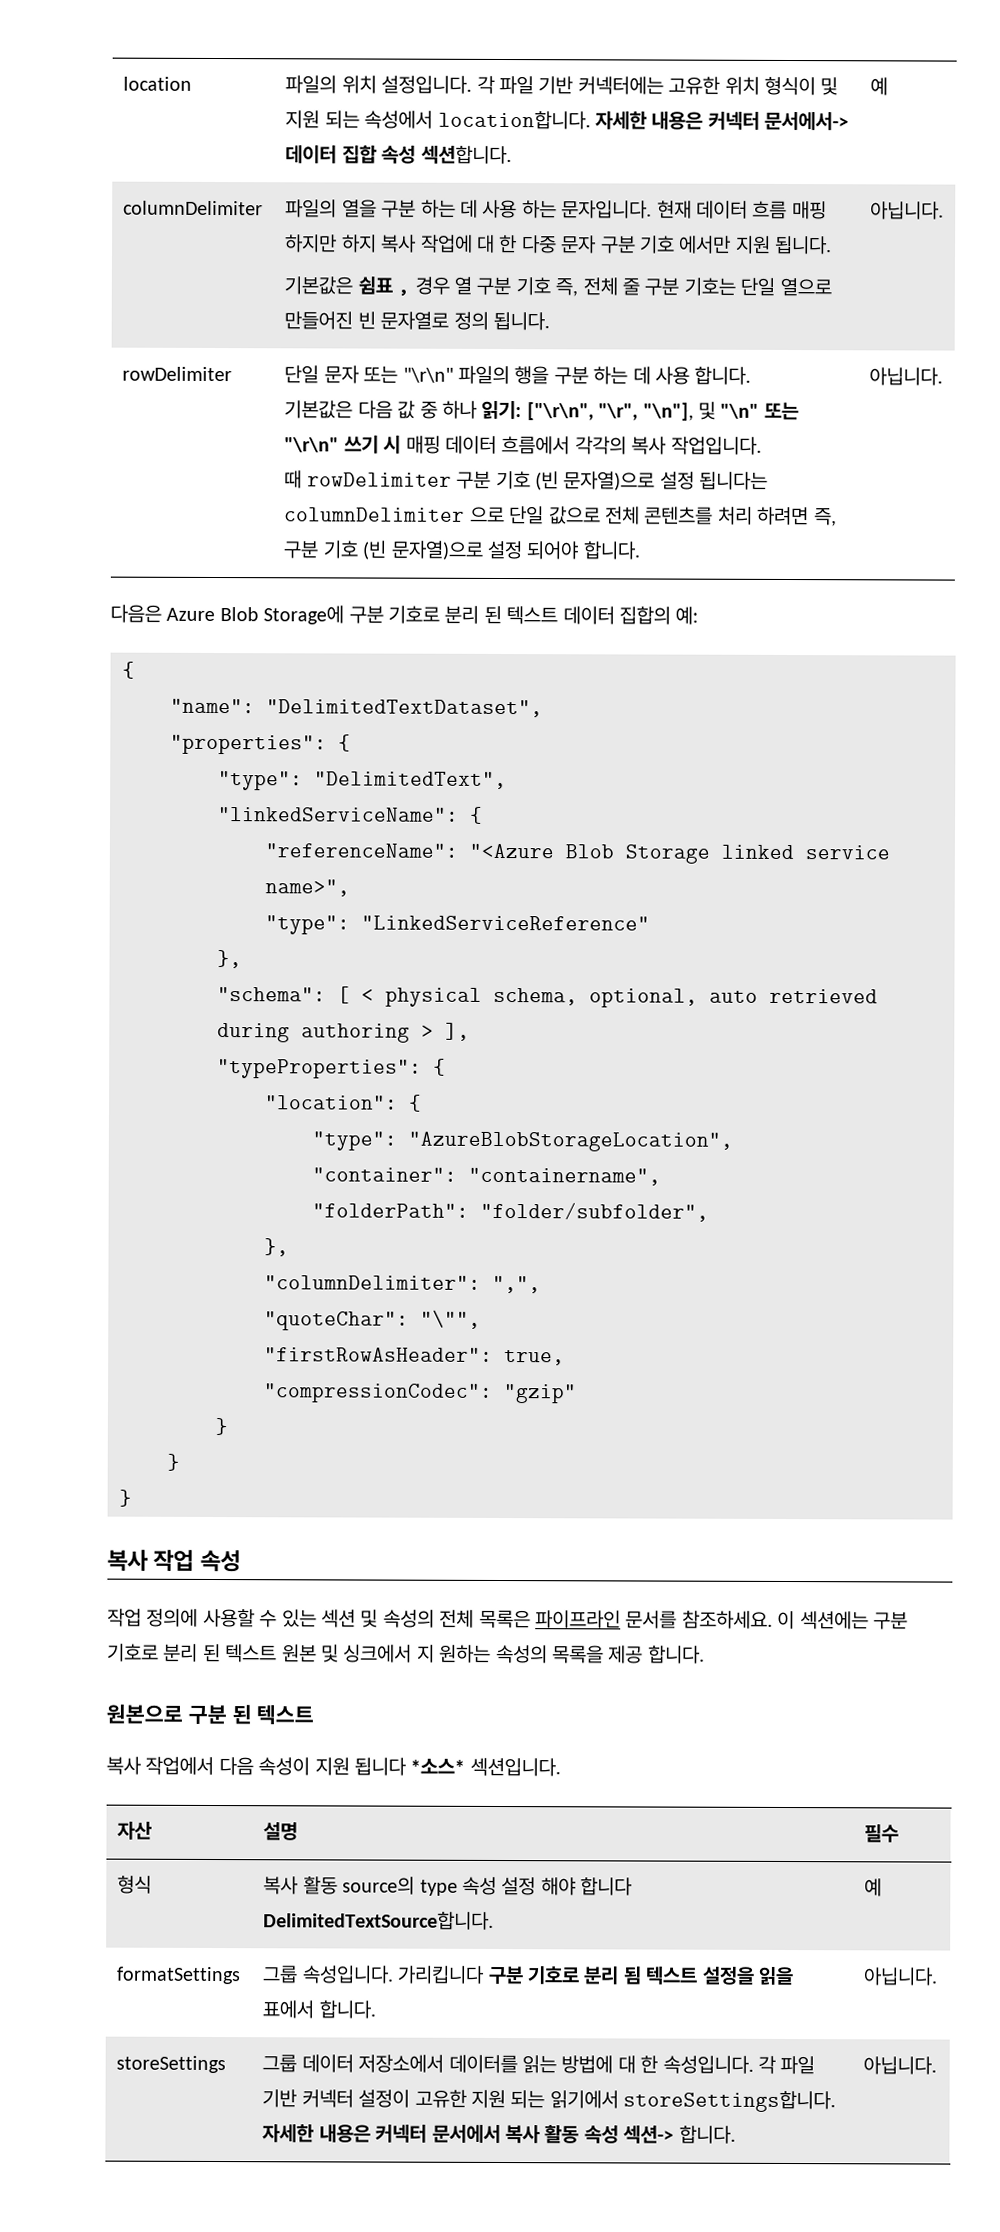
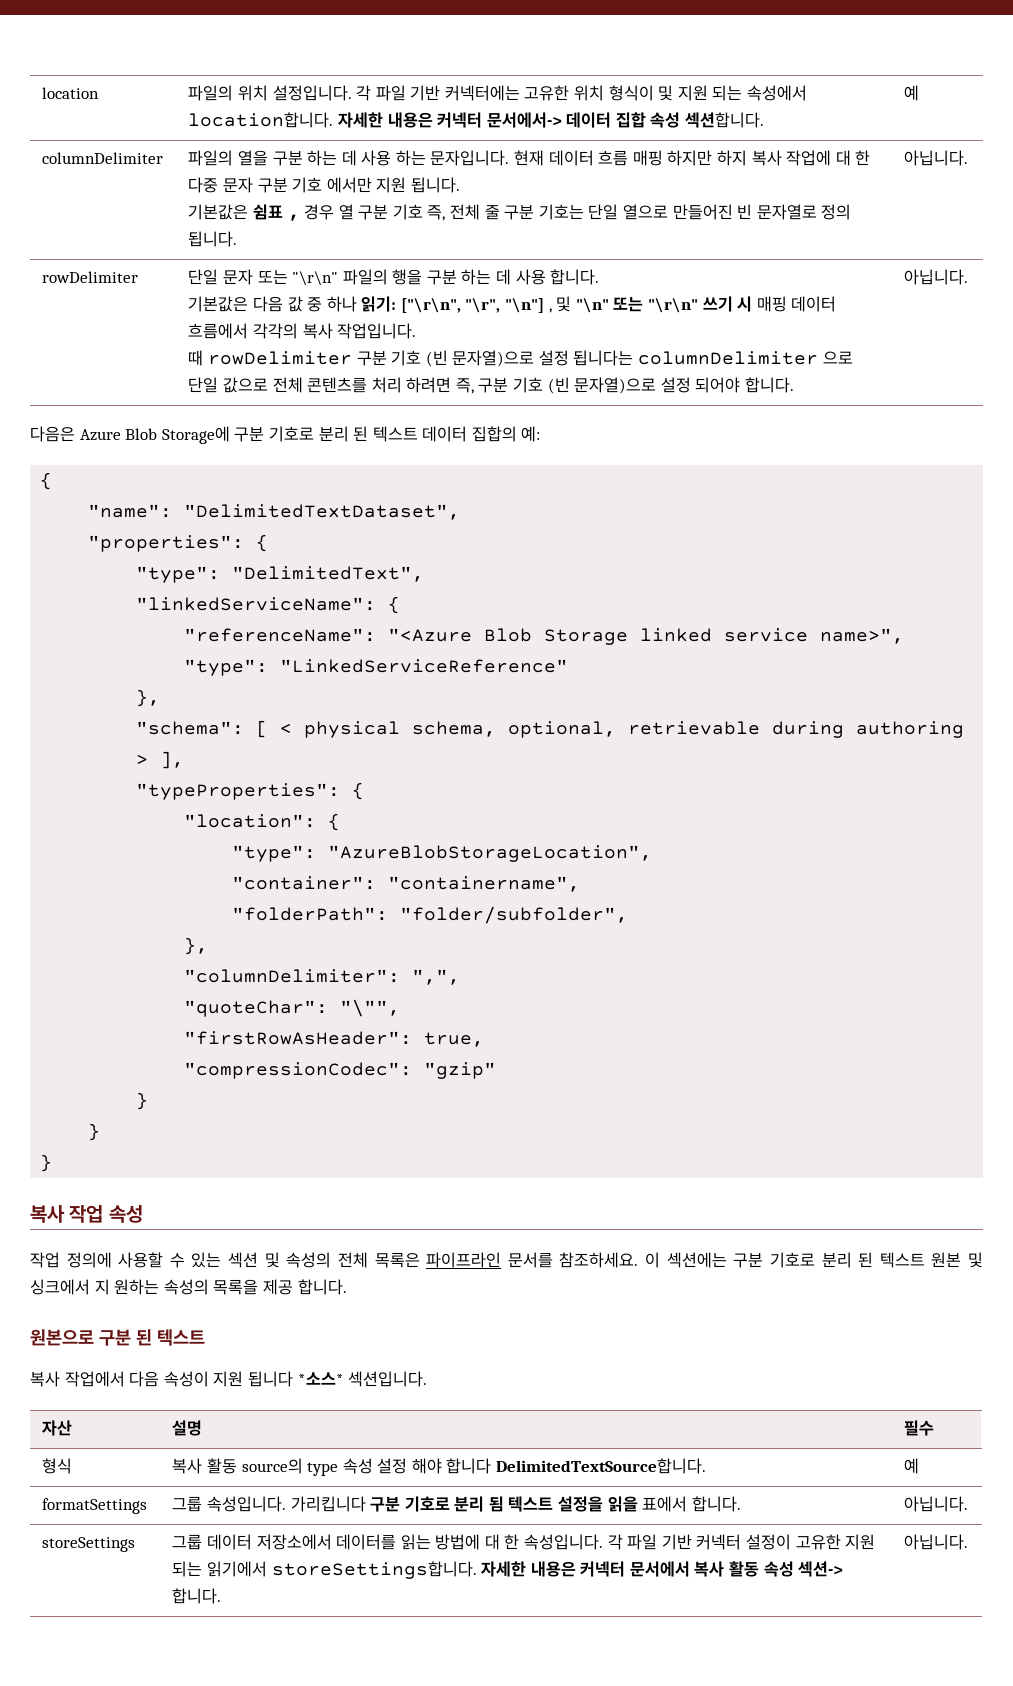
- 기본값은 다음 값 중 하나 읽기: ["\r\n", "\r", "\n"], 및 "\n" 또는 "\r\n" 쓰기 시 매핑 데이터 흐름에서 각각의 복사 작업입니다.
+ 기본값은 다음 값 중 하나 읽기: ["\r\n", "\r", "\n"] , 및 "\n" 또는 "\r\n" 쓰기 시 매핑 데이터 흐름에서 각각의 복사 작업입니다.
- "schema": [ < physical schema, optional, auto retrieved during authoring > ],
+ "schema": [ < physical schema, optional, retrievable during authoring > ],

